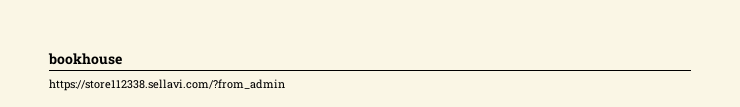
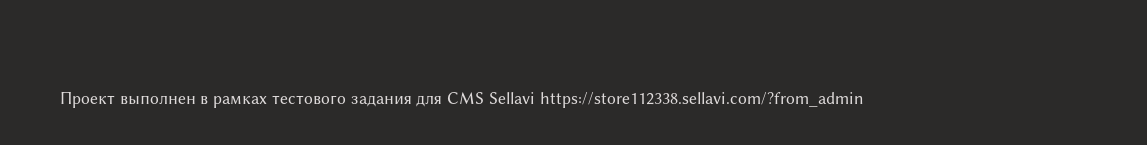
- bookhouse
- https://store112338.sellavi.com/?from_admin
+ Проект выполнен в рамках тестового задания для CMS Sellavi https://store112338.sellavi.com/?from_admin

